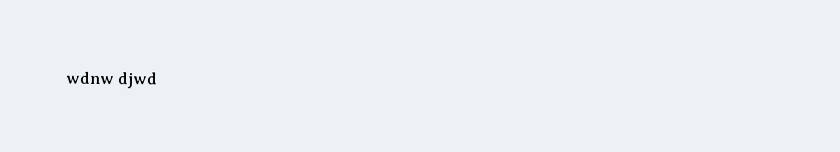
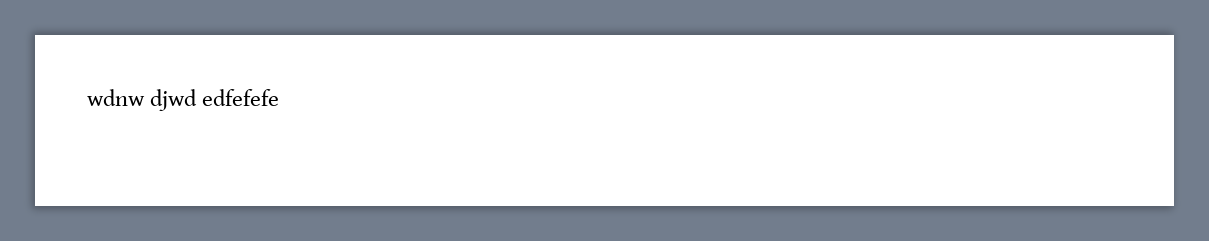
- wdnw djwd
+ wdnw djwd edfefefe

